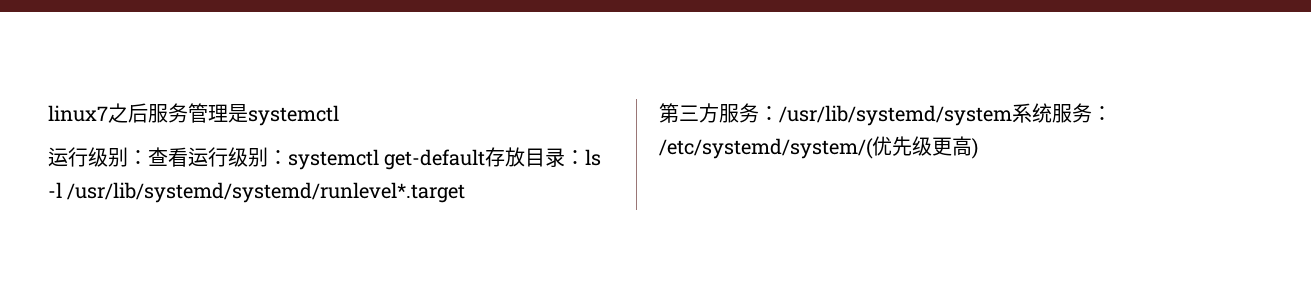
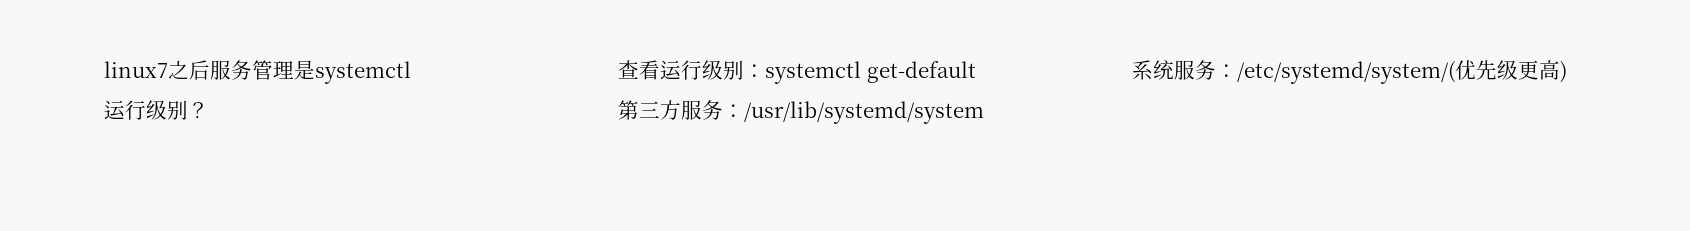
- 运行级别：查看运行级别：systemctl get-default存放目录：ls -l /usr/lib/systemd/systemd/runlevel*.target
+ 运行级别？
+ 查看运行级别：systemctl get-default
- 第三方服务：/usr/lib/systemd/system系统服务：/etc/systemd/system/(优先级更高)
+ 第三方服务：/usr/lib/systemd/system
+ 系统服务：/etc/systemd/system/(优先级更高)

